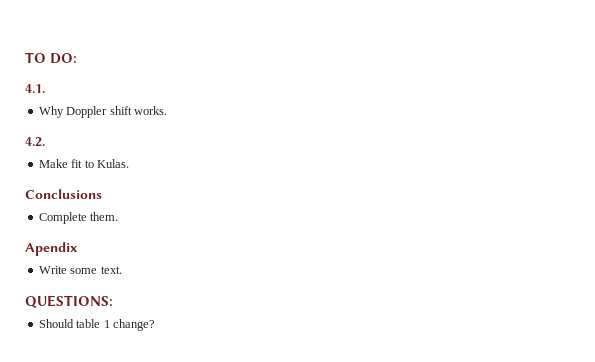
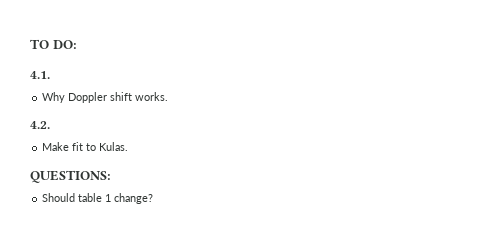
- Conclusions
- Complete them.
- Apendix
- Write some text.

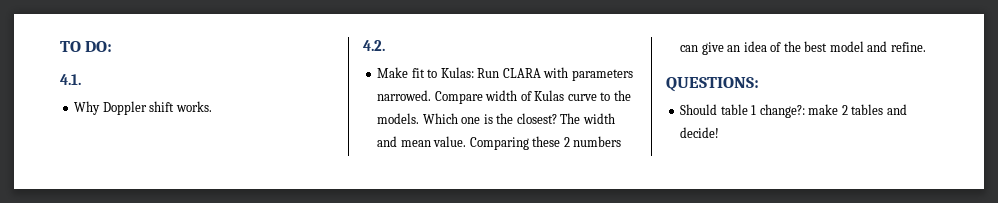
- Make fit to Kulas.
+ Make fit to Kulas: Run CLARA with parameters narrowed. Compare width of Kulas curve to the models. Which one is the closest? The width and mean value. Comparing these 2 numbers can give an idea of the best model and refine.
  QUESTIONS:
- Should table 1 change?
+ Should table 1 change?: make 2 tables and decide!

